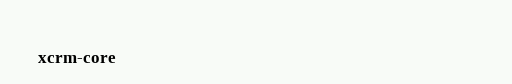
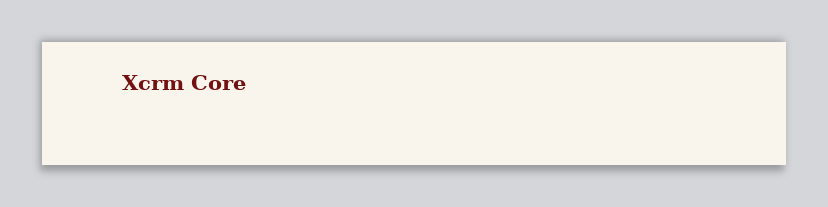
- xcrm-core
+ Xcrm Core

